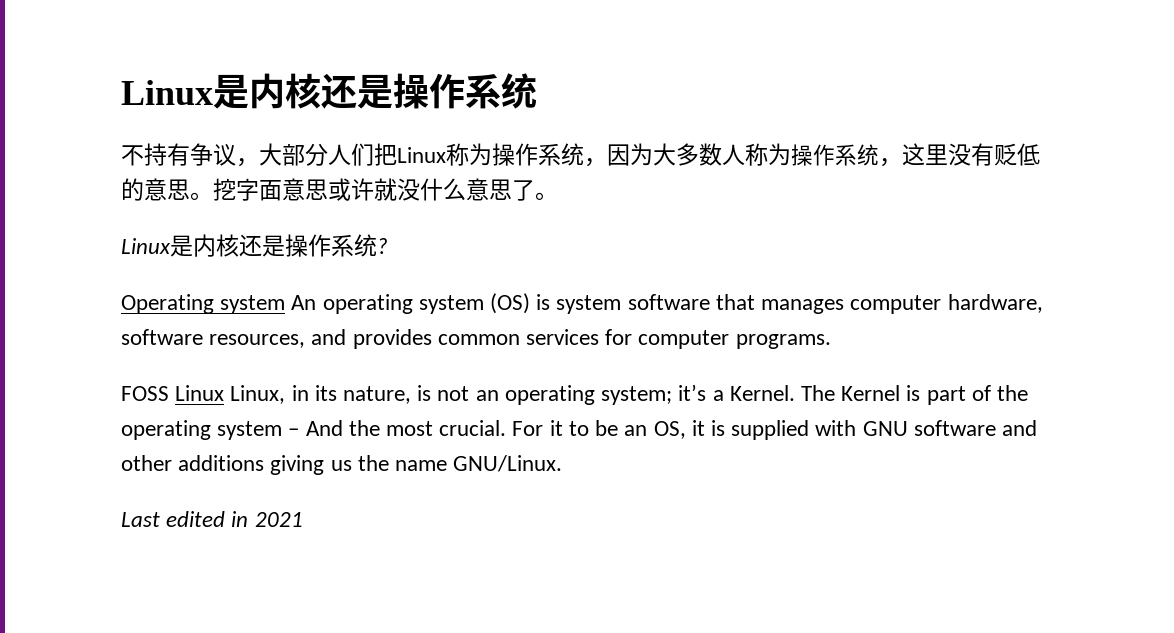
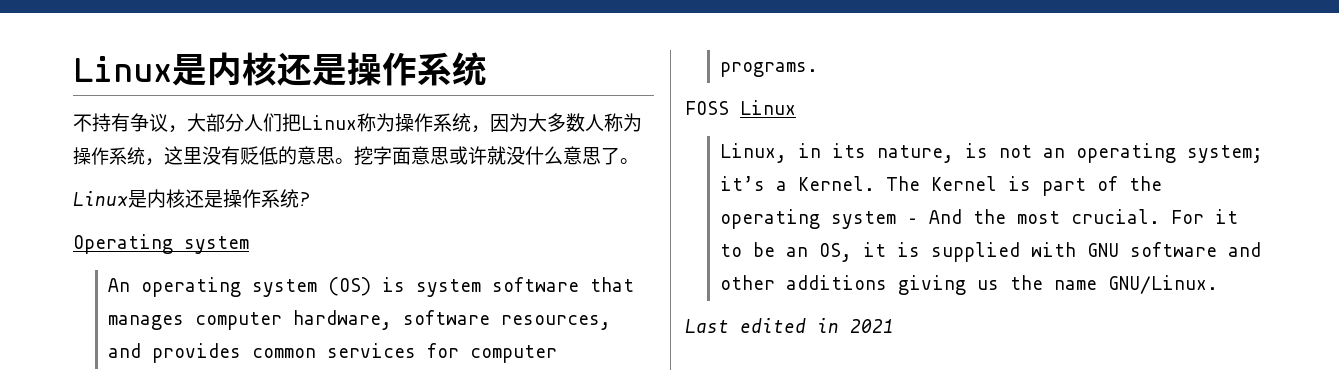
- Operating system An operating system (OS) is system software that manages computer hardware, software resources, and provides common services for computer programs.
+ Operating system
+ An operating system (OS) is system software that manages computer hardware, software resources, and provides common services for computer programs.
- FOSS Linux Linux, in its nature, is not an operating system; it’s a Kernel.
+ FOSS Linux
+ Linux, in its nature, is not an operating system; it’s a Kernel.

